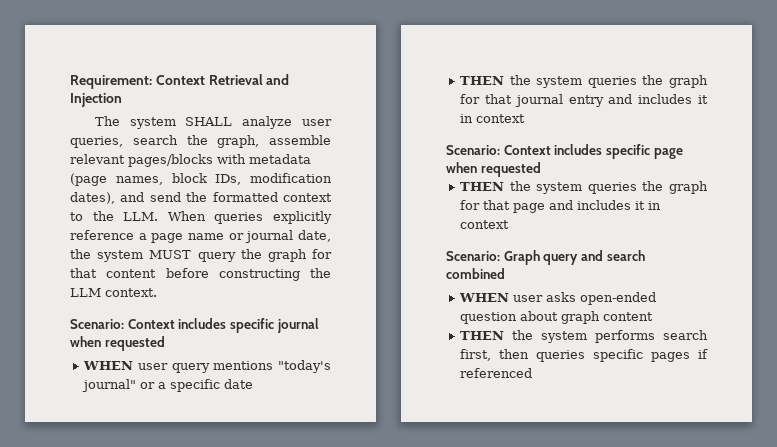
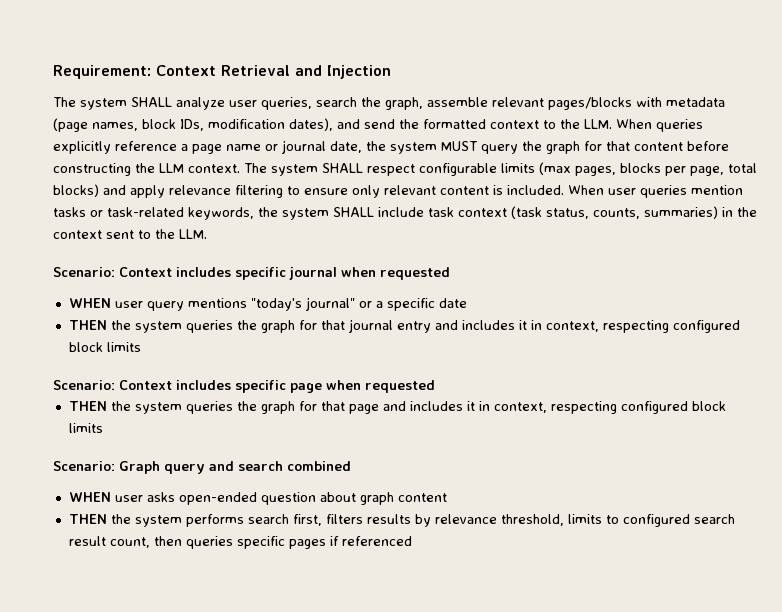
+ The system SHALL respect configurable limits (max pages, blocks per page, total blocks) and apply relevance filtering to ensure only relevant content is included. When user queries mention tasks or task-related keywords, the system SHALL include task context (task status, counts, summaries) in the context sent to the LLM.
- THEN the system queries the graph for that journal entry and includes it in context
+ THEN the system queries the graph for that journal entry and includes it in context, respecting configured block limits
- THEN the system queries the graph for that page and includes it in context
+ THEN the system queries the graph for that page and includes it in context, respecting configured block limits
- THEN the system performs search first, then queries specific pages if referenced
+ THEN the system performs search first, filters results by relevance threshold, limits to configured search result count, then queries specific pages if referenced

